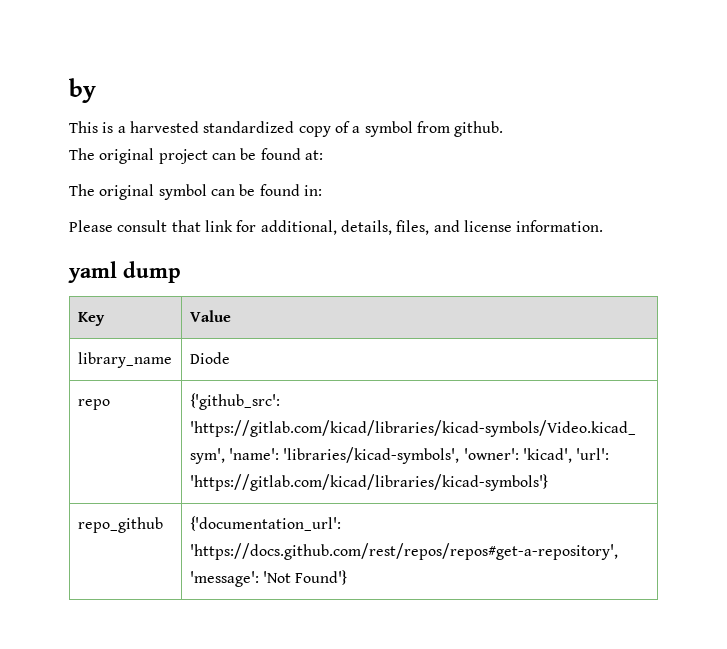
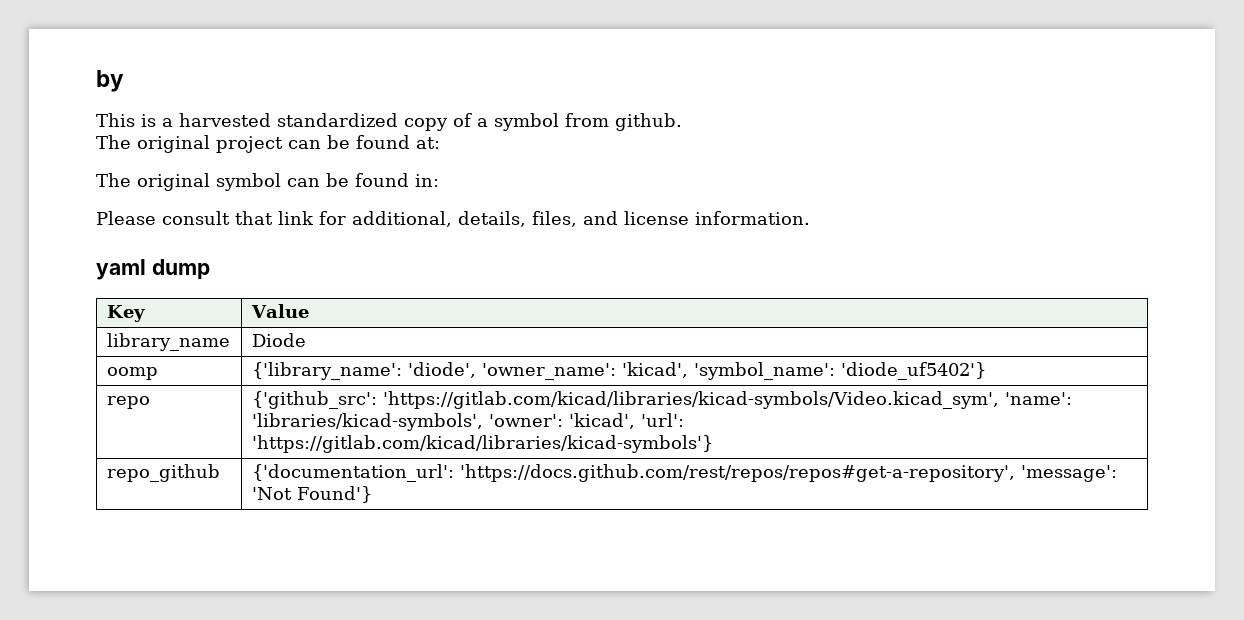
+ oomp | {'library_name': 'diode', 'owner_name': 'kicad', 'symbol_name': 'diode_uf5402'}

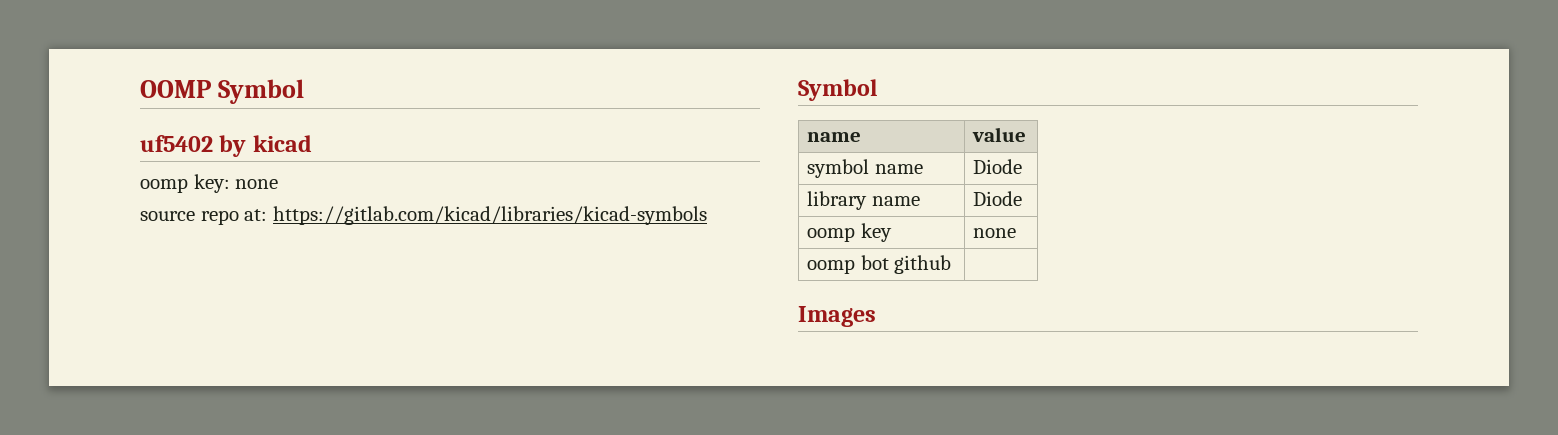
- by
- This is a harvested standardized copy of a symbol from github.
- The original project can be found at:
- The original symbol can be found in:
- Please consult that link for additional, details, files, and license information.
- yaml dump
- Key | Value
- library_name | Diode
- oomp | {'library_name': 'diode', 'owner_name': 'kicad', 'symbol_name': 'diode_uf5402'}
- repo | {'github_src': 'https://gitlab.com/kicad/libraries/kicad-symbols/Video.kicad_sym', 'name': 'libraries/kicad-symbols', 'owner': 'kicad', 'url': 'https://gitlab.com/kicad/libraries/kicad-symbols'}
- repo_github | {'documentation_url': 'https://docs.github.com/rest/repos/repos#get-a-repository', 'message': 'Not Found'}
+ OOMP Symbol
+ uf5402 by kicad
+ oomp key: none
+ source repo at: https://gitlab.com/kicad/libraries/kicad-symbols
+ Symbol
+ name | value
+ symbol name | Diode
+ library name | Diode
+ oomp key | none
+ oomp bot github |
+ Images

